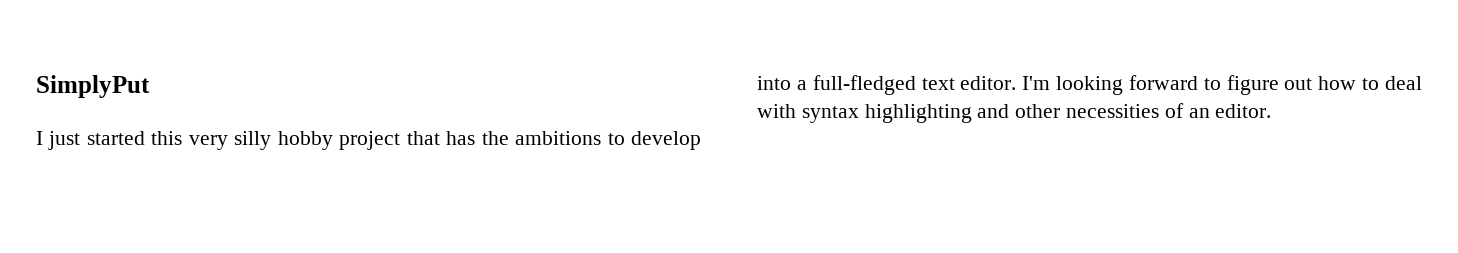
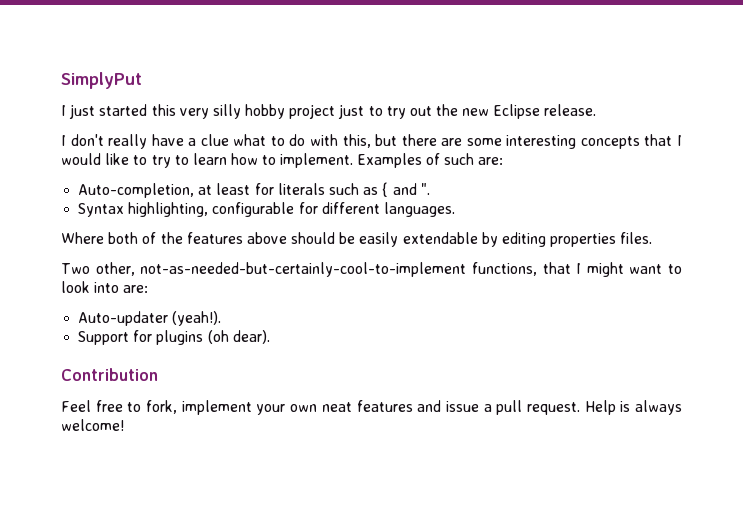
- I just started this very silly hobby project that has the ambitions to develop into a full-fledged text editor. I'm looking forward to figure out how to deal with syntax highlighting and other necessities of an editor.
+ I just started this very silly hobby project just to try out the new Eclipse release.
+ I don't really have a clue what to do with this, but there are some interesting concepts that I would like to try to learn how to implement. Examples of such are:
+ Auto-completion, at least for literals such as { and ".
+ Syntax highlighting, configurable for different languages.
+ Where both of the features above should be easily extendable by editing properties files.
+ Two other, not-as-needed-but-certainly-cool-to-implement functions, that I might want to look into are:
+ Auto-updater (yeah!).
+ Support for plugins (oh dear).
+ Contribution
+ Feel free to fork, implement your own neat features and issue a pull request. Help is always welcome!

